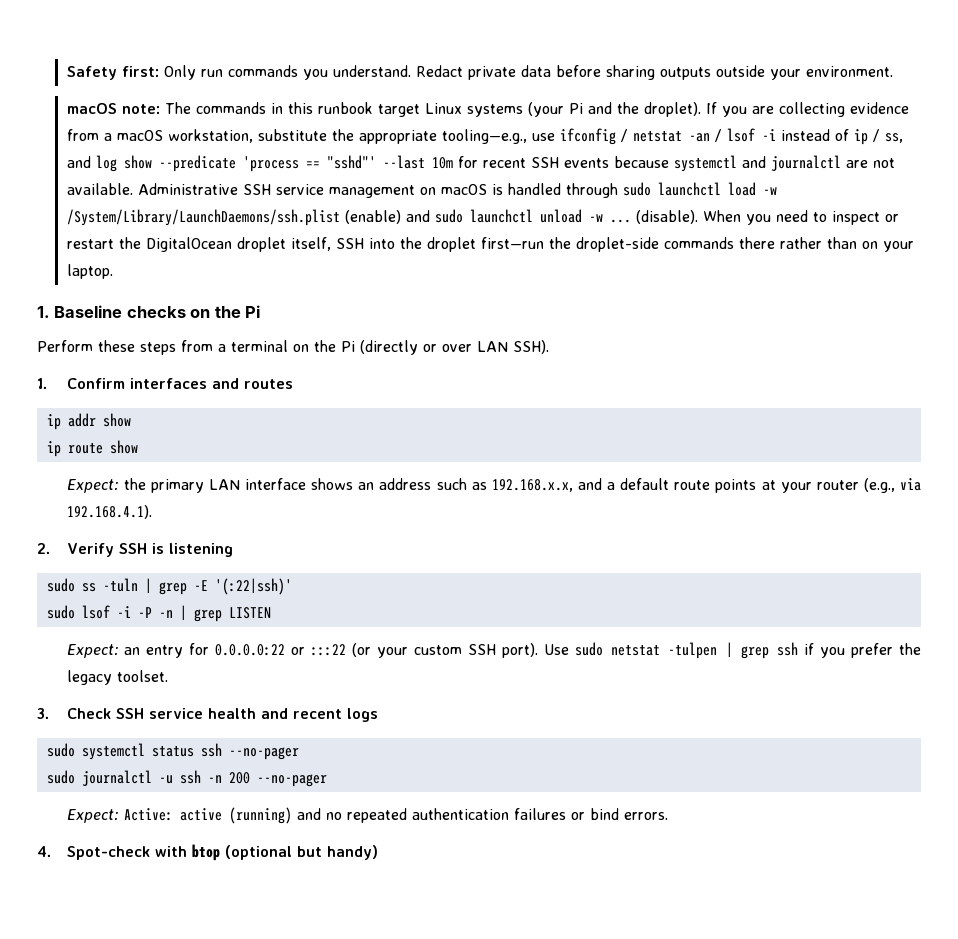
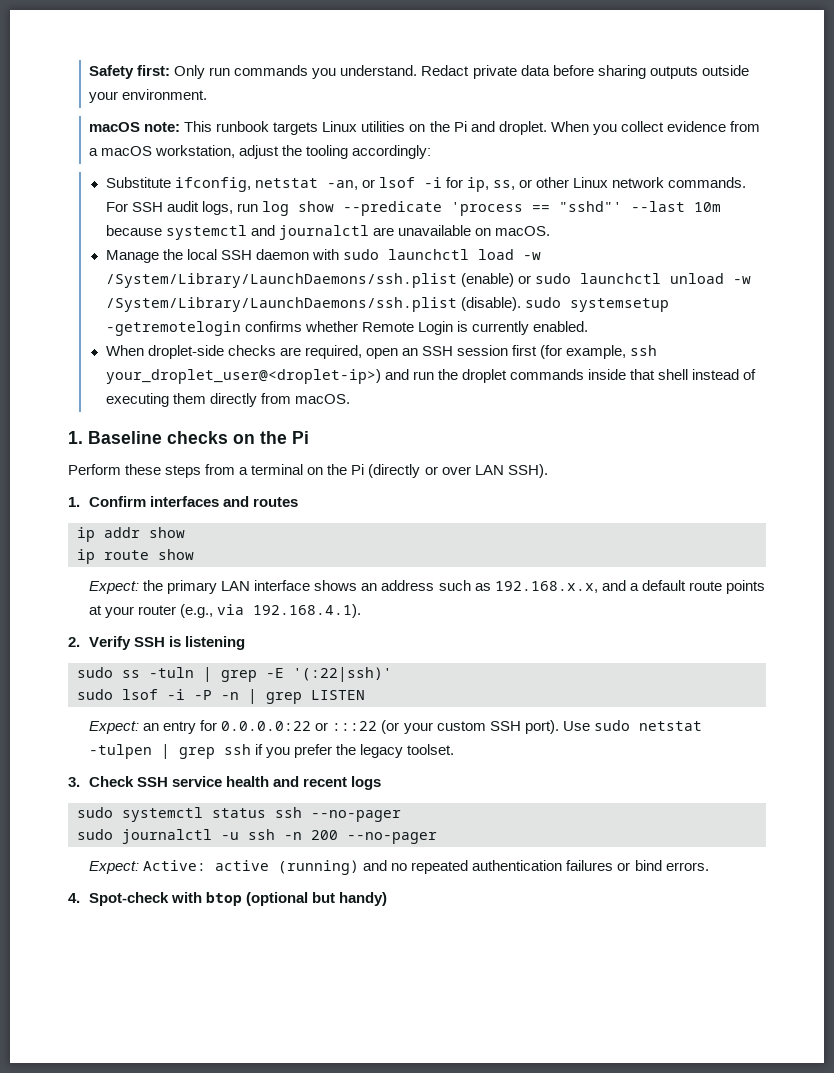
- macOS note: The commands in this runbook target Linux systems (your Pi and the droplet). If you are collecting evidence from a macOS workstation, substitute the appropriate tooling—e.g., use ifconfig / netstat -an / lsof -i instead of ip / ss, and log show --predicate 'process == "sshd"' --last 10m for recent SSH events because systemctl and journalctl are not available. Administrative SSH service management on macOS is handled through sudo launchctl load -w /System/Library/LaunchDaemons/ssh.plist (enable) and sudo launchctl unload -w ... (disable). When you need to inspect or restart the DigitalOcean droplet itself, SSH into the droplet first—run the droplet-side commands there rather than on your laptop.
+ macOS note: This runbook targets Linux utilities on the Pi and droplet. When you collect evidence from a macOS workstation, adjust the tooling accordingly:
+ Substitute ifconfig, netstat -an, or lsof -i for ip, ss, or other Linux network commands. For SSH audit logs, run log show --predicate 'process == "sshd"' --last 10m because systemctl and journalctl are unavailable on macOS.
+ Manage the local SSH daemon with sudo launchctl load -w /System/Library/LaunchDaemons/ssh.plist (enable) or sudo launchctl unload -w /System/Library/LaunchDaemons/ssh.plist (disable). sudo systemsetup -getremotelogin confirms whether Remote Login is currently enabled.
+ When droplet-side checks are required, open an SSH session first (for example, ssh your_droplet_user@<droplet-ip>) and run the droplet commands inside that shell instead of executing them directly from macOS.

